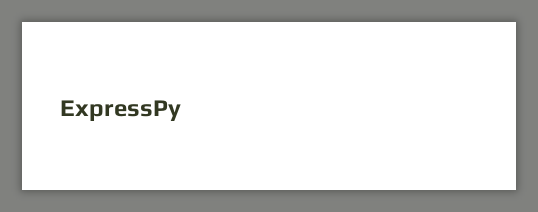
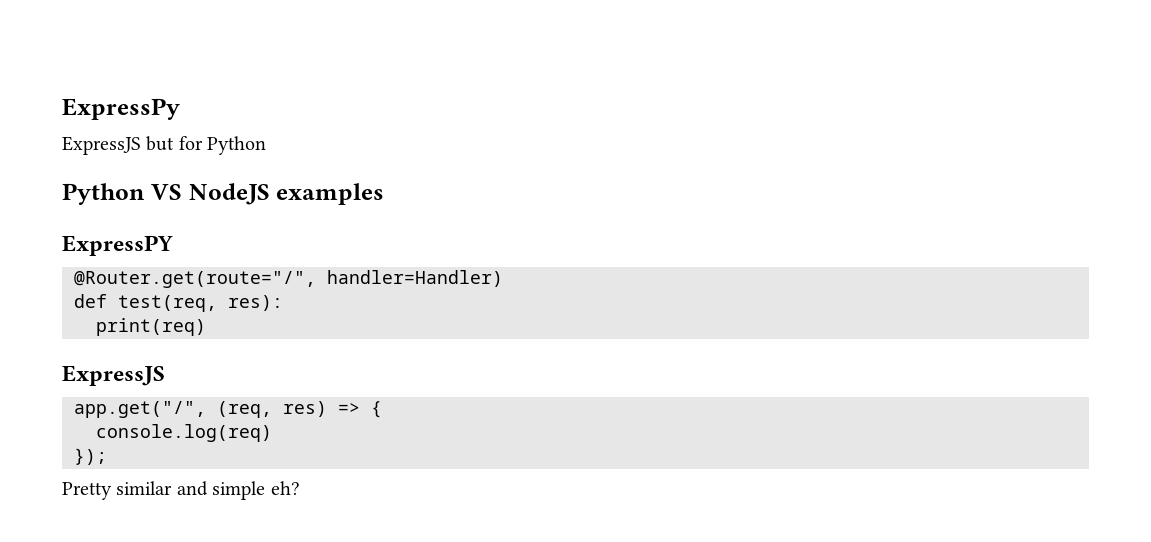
+ ExpressJS but for Python
+ Python VS NodeJS examples
+ ExpressPY
+ @Router.get(route="/", handler=Handler)
+ def test(req, res):
+ print(req)
+ ExpressJS
+ app.get("/", (req, res) => {
+ console.log(req)
+ });
+ Pretty similar and simple eh?

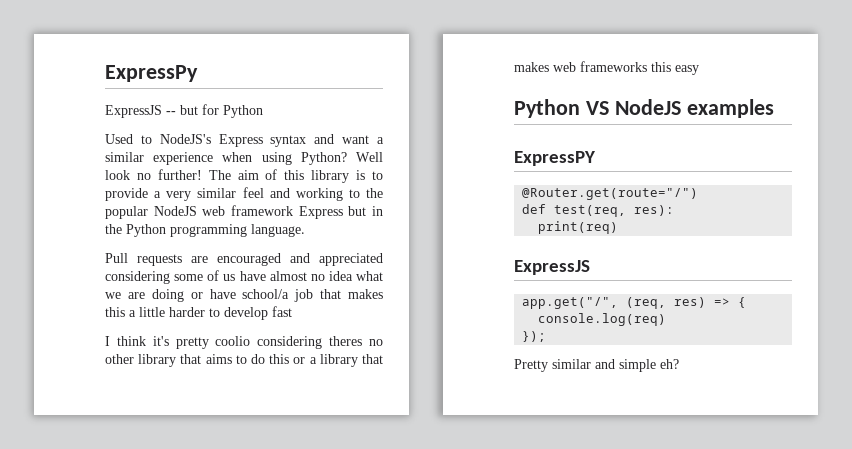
- ExpressJS but for Python
+ ExpressJS -- but for Python
+ Used to NodeJS's Express syntax and want a similar experience when using Python? Well look no further! The aim of this library is to provide a very similar feel and working to the popular NodeJS web framework Express but in the Python programming language.
+ Pull requests are encouraged and appreciated considering some of us have almost no idea what we are doing or have school/a job that makes this a little harder to develop fast
+ I think it's pretty coolio considering theres no other library that aims to do this or a library that makes web frameworks this easy
- @Router.get(route="/", handler=Handler)
+ @Router.get(route="/")

